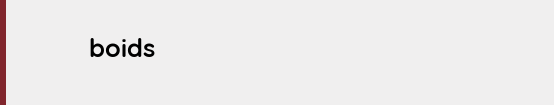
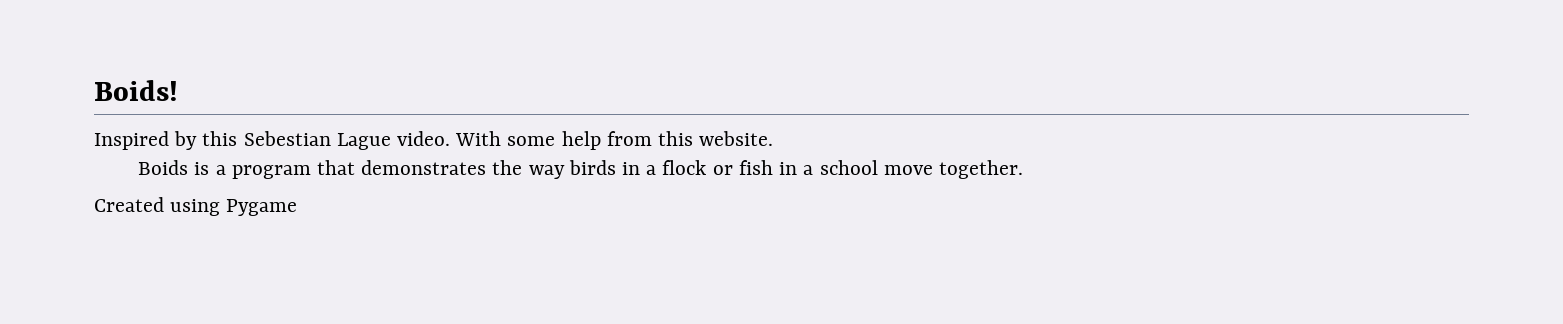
- boids
+ Boids!
+ Inspired by this Sebestian Lague video. With some help from this website.
+ Boids is a program that demonstrates the way birds in a flock or fish in a school move together.
+ Created using Pygame

